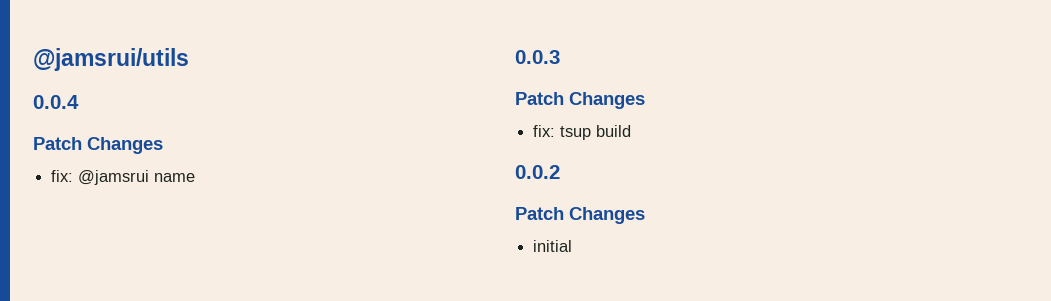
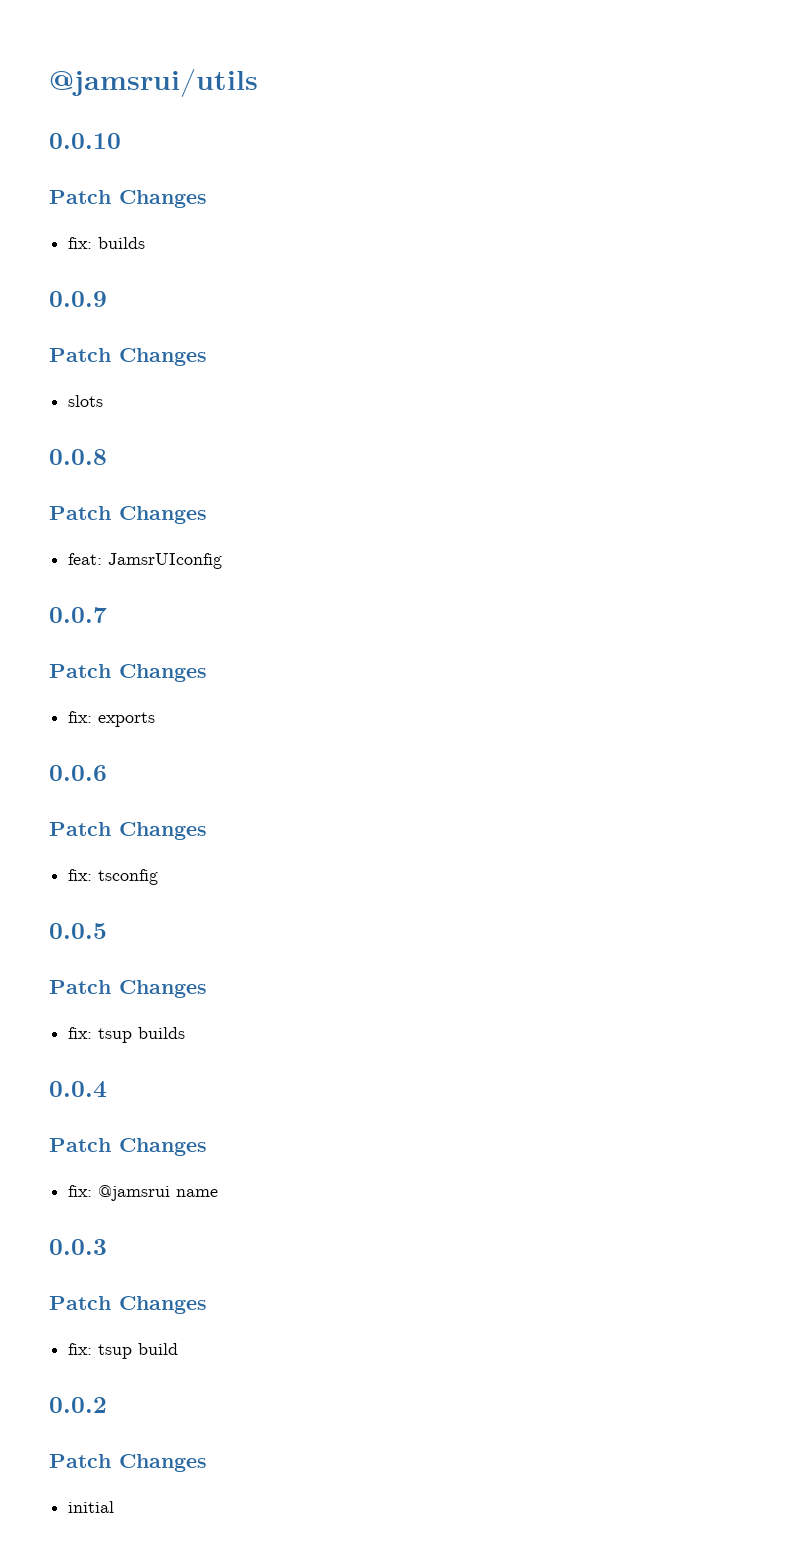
+ 0.0.10
+ Patch Changes
+ fix: builds
+ 0.0.9
+ Patch Changes
+ slots
+ 0.0.8
+ Patch Changes
+ feat: JamsrUIconfig
+ 0.0.7
+ Patch Changes
+ fix: exports
+ 0.0.6
+ Patch Changes
+ fix: tsconfig
+ 0.0.5
+ Patch Changes
+ fix: tsup builds

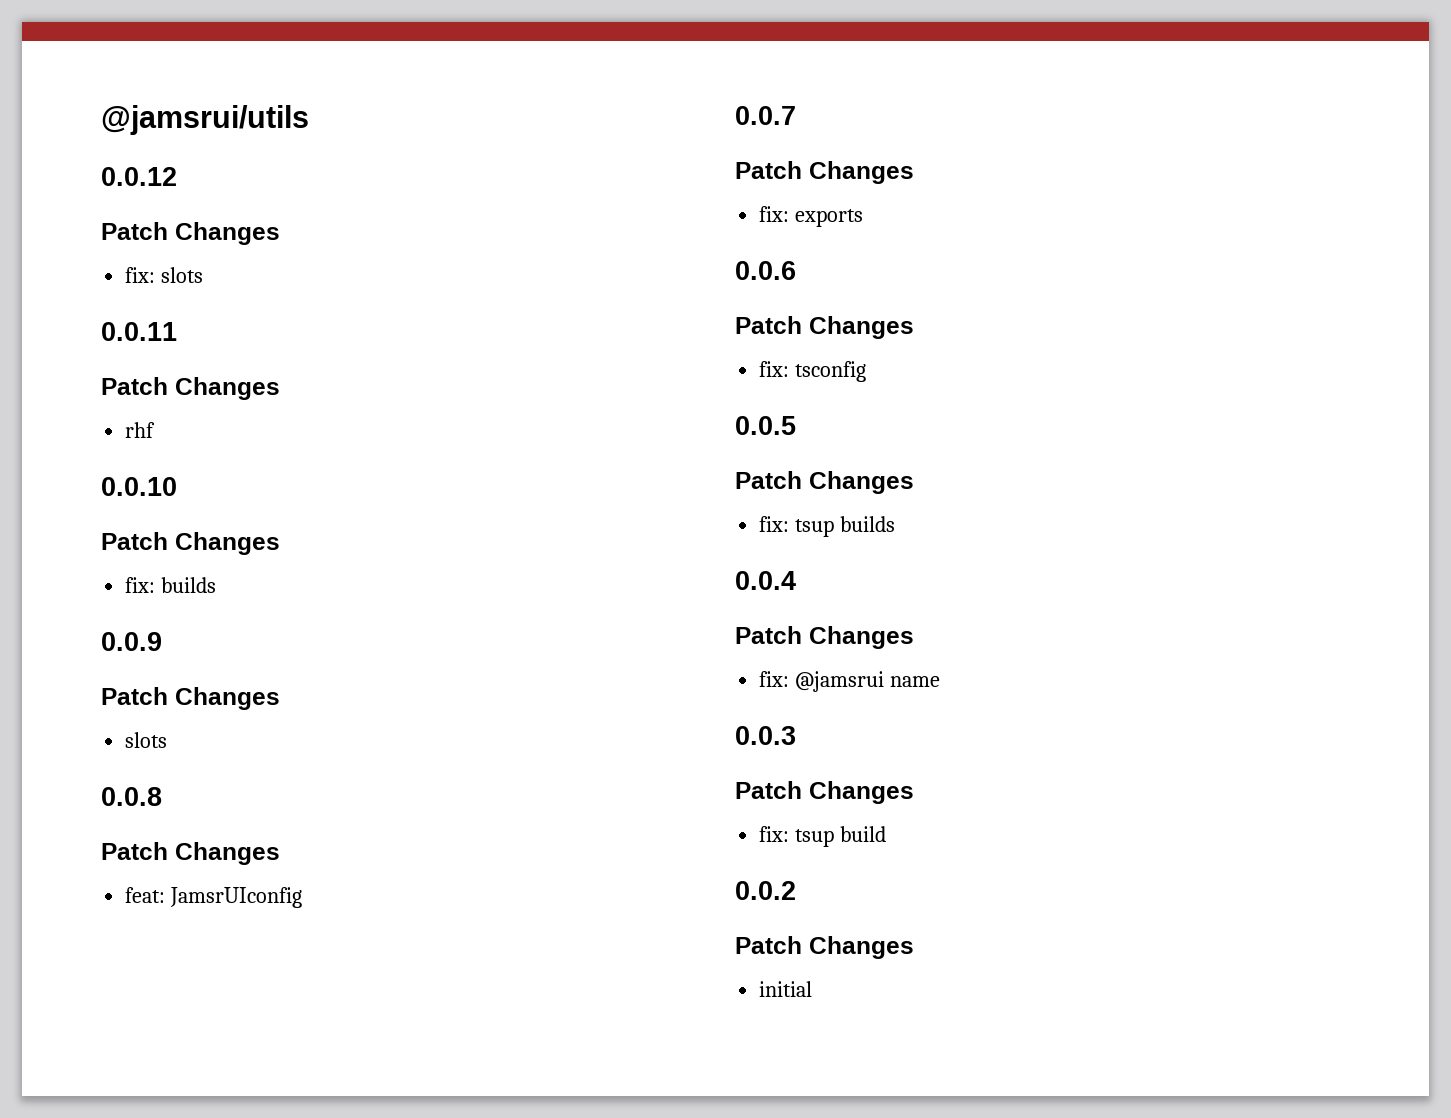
+ 0.0.12
+ Patch Changes
+ fix: slots
+ 0.0.11
+ Patch Changes
+ rhf

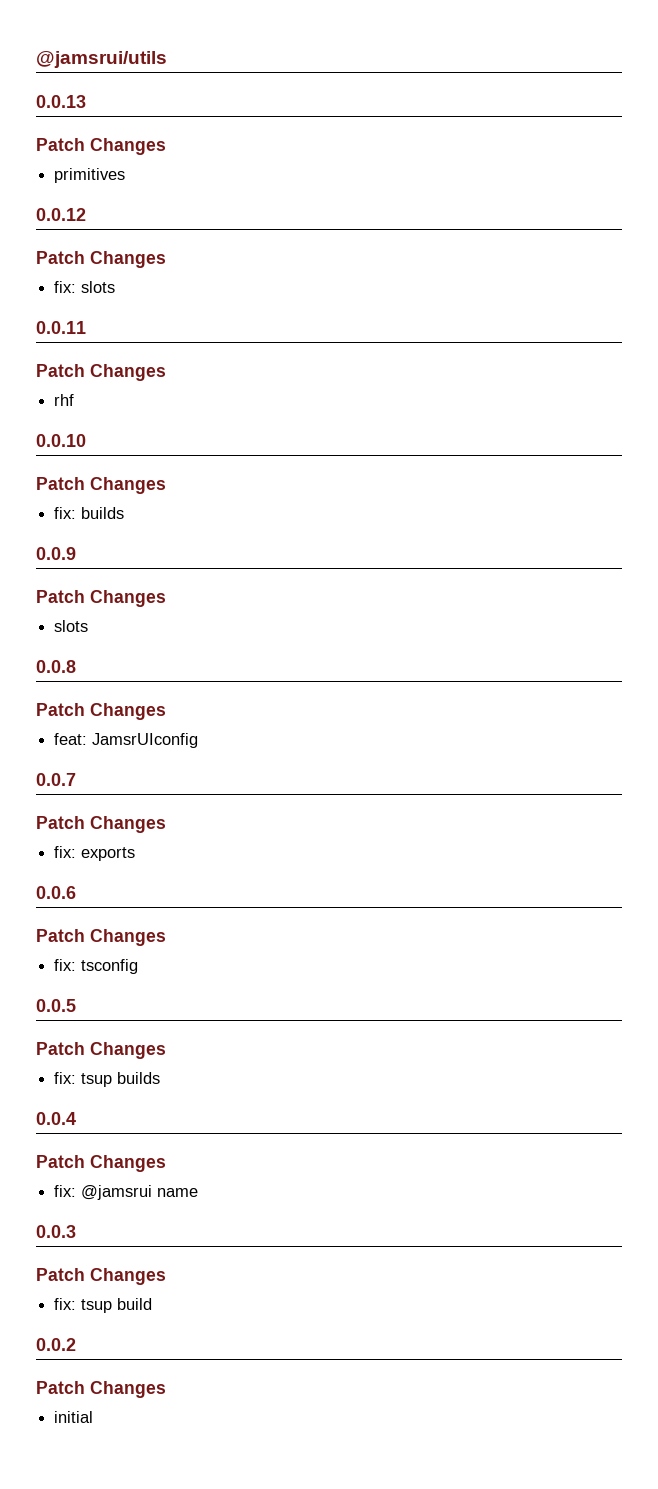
+ 0.0.13
+ Patch Changes
+ primitives

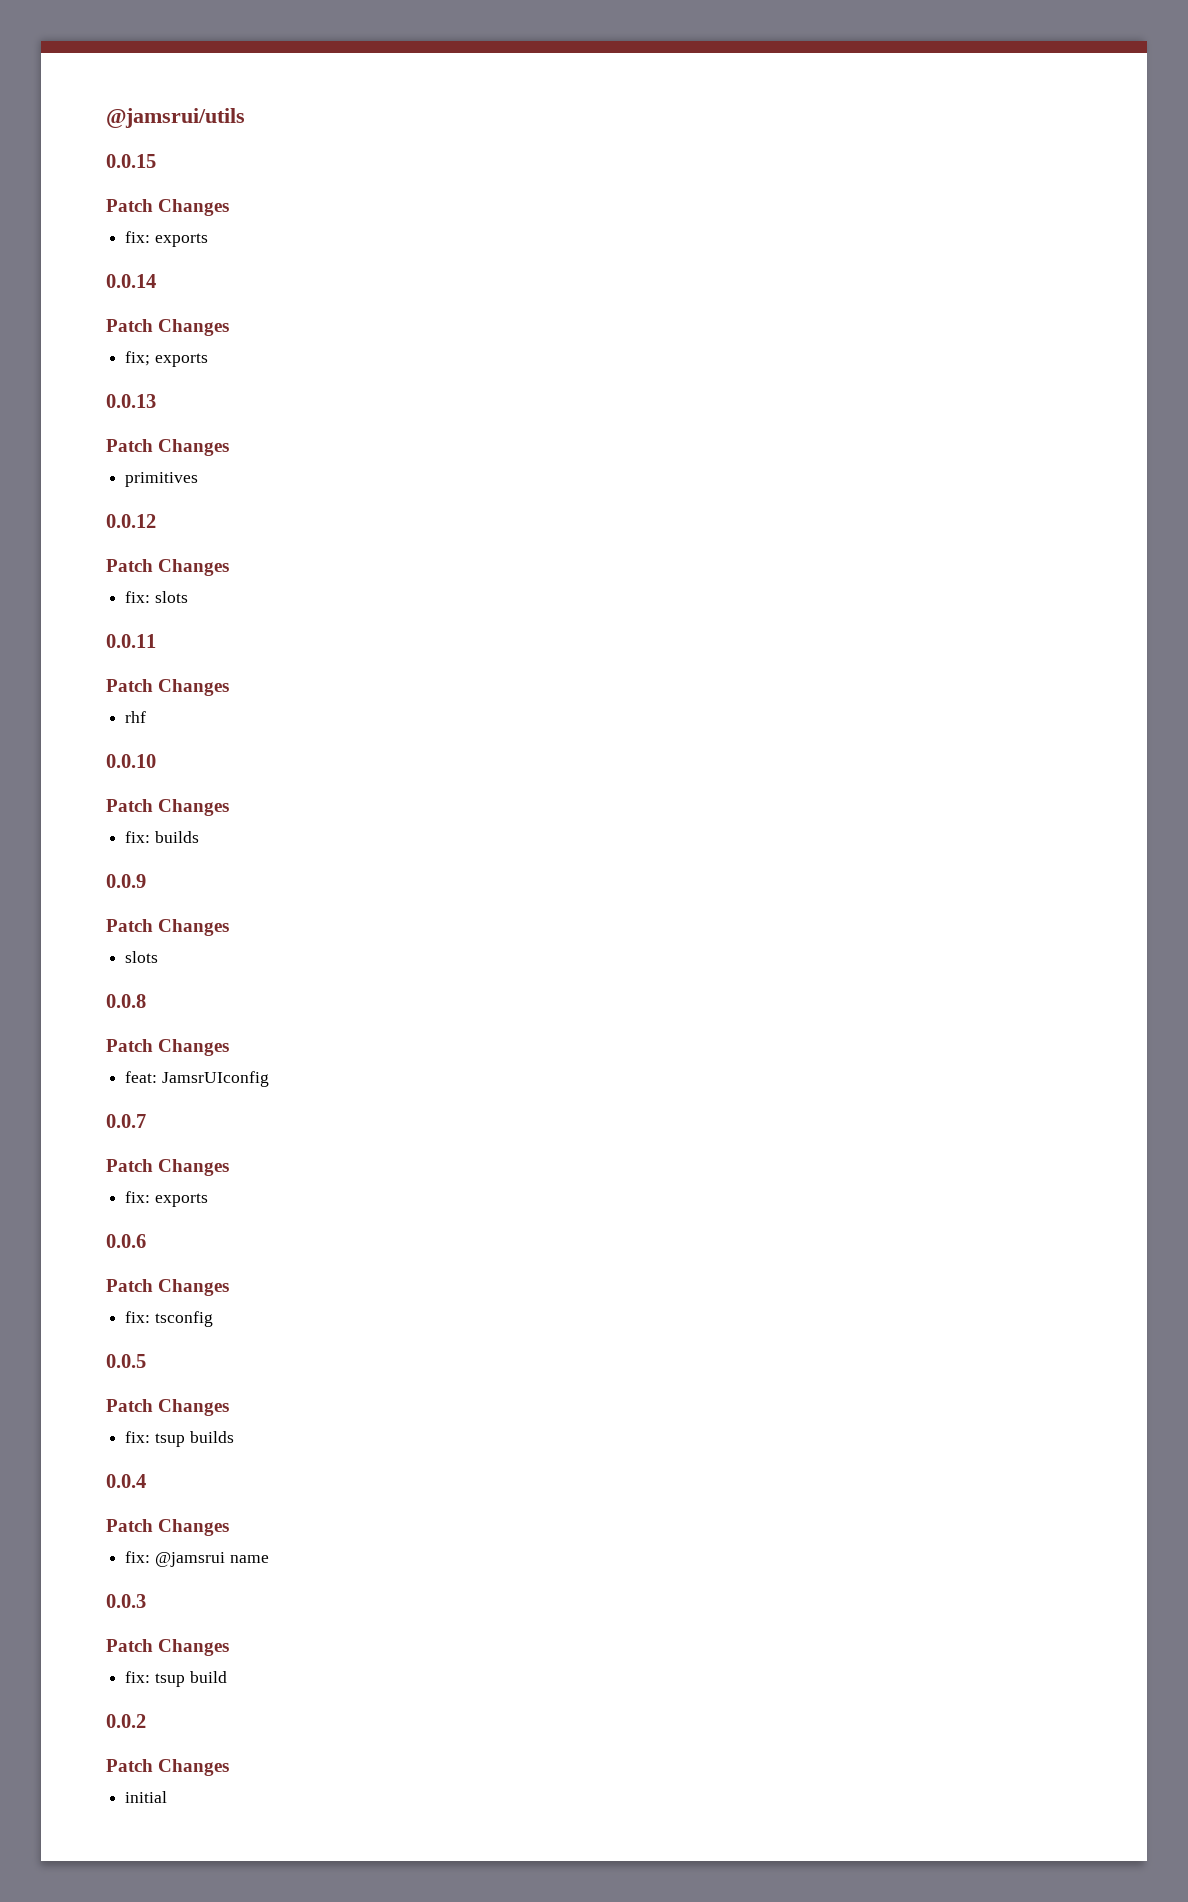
+ 0.0.15
+ Patch Changes
+ fix: exports
+ 0.0.14
+ Patch Changes
+ fix; exports

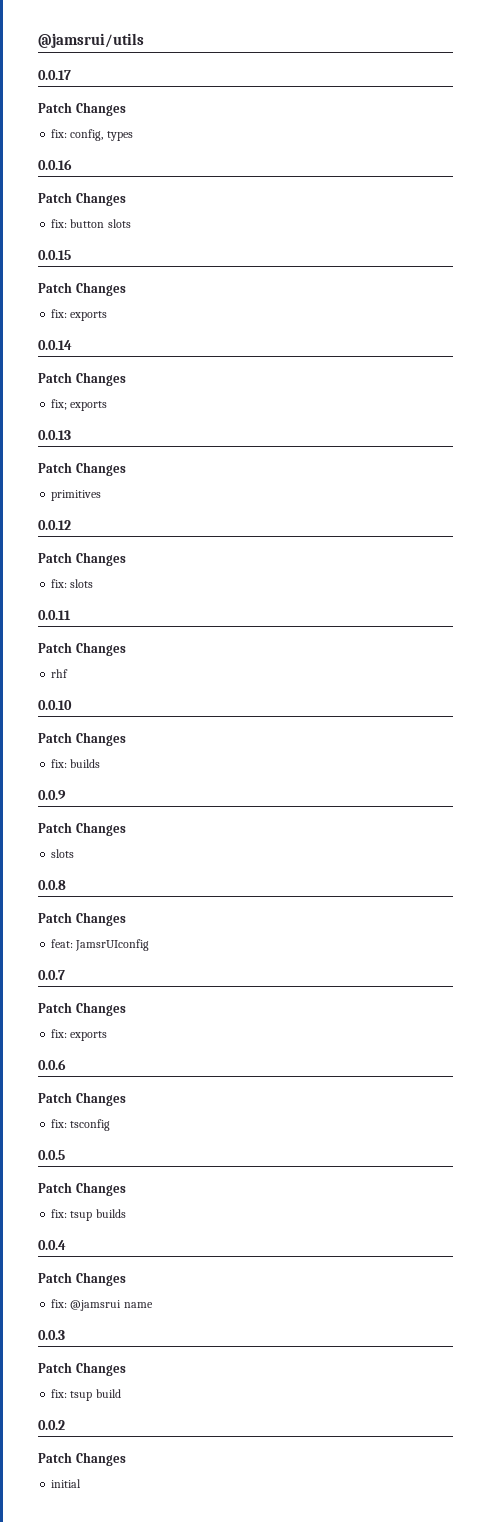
+ 0.0.17
+ Patch Changes
+ fix: config, types
+ 0.0.16
+ Patch Changes
+ fix: button slots

